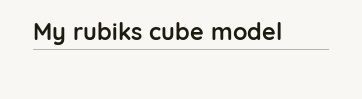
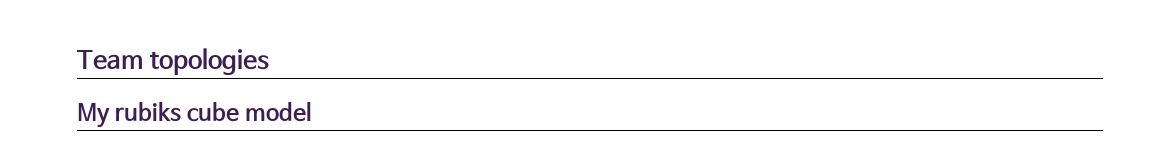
+ Team topologies

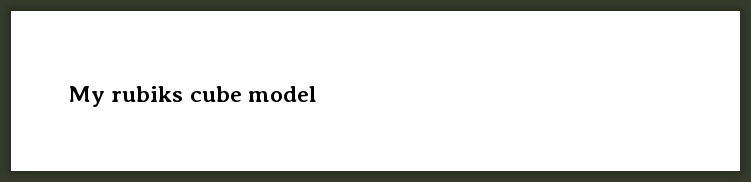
- Team topologies

